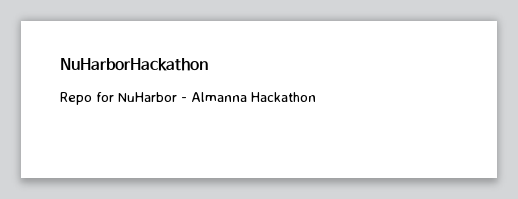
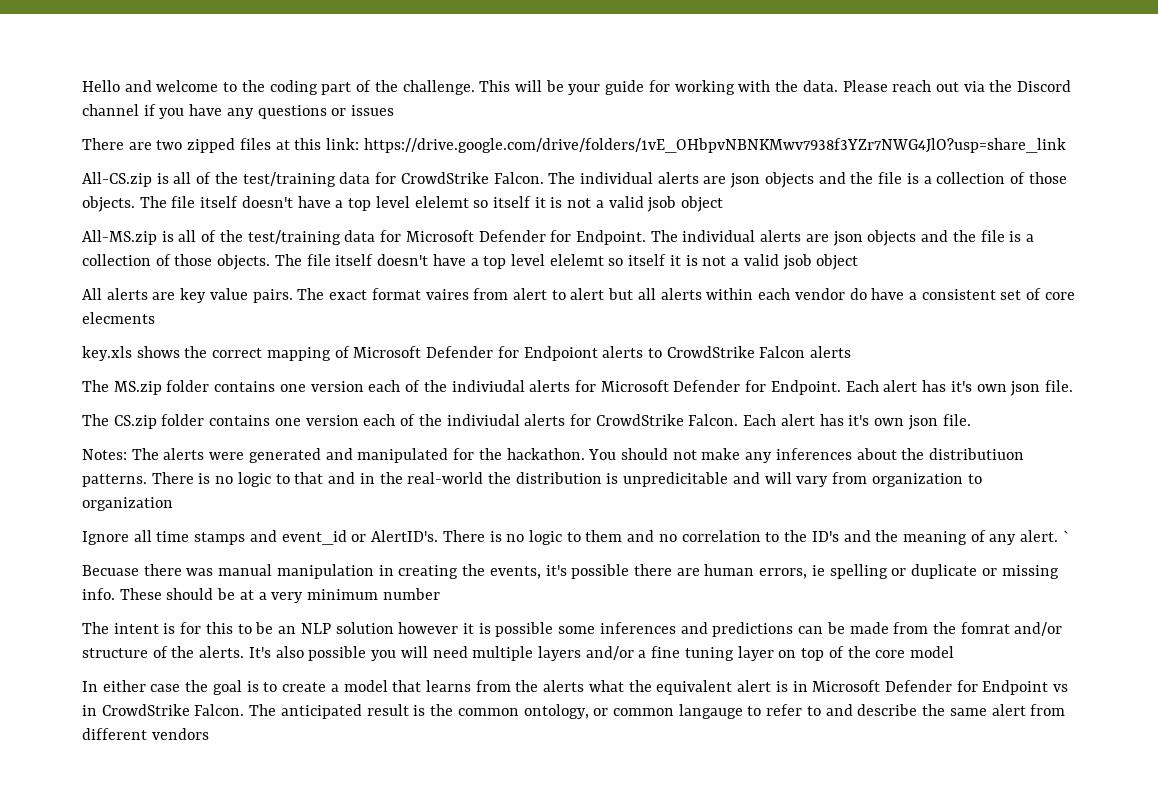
- NuHarborHackathon
- Repo for NuHarbor - Almanna Hackathon
+ Hello and welcome to the coding part of the challenge. This will be your guide for working with the data. Please reach out via the Discord channel if you have any questions or issues
+ There are two zipped files at this link: https://drive.google.com/drive/folders/1vE_OHbpvNBNKMwv7938f3YZr7NWG4JlO?usp=share_link
+ All-CS.zip is all of the test/training data for CrowdStrike Falcon. The individual alerts are json objects and the file is a collection of those objects. The file itself doesn't have a top level elelemt so itself it is not a valid jsob object
+ All-MS.zip is all of the test/training data for Microsoft Defender for Endpoint. The individual alerts are json objects and the file is a collection of those objects. The file itself doesn't have a top level elelemt so itself it is not a valid jsob object
+ All alerts are key value pairs. The exact format vaires from alert to alert but all alerts within each vendor do have a consistent set of core elecments
+ key.xls shows the correct mapping of Microsoft Defender for Endpoiont alerts to CrowdStrike Falcon alerts
+ The MS.zip folder contains one version each of the indiviudal alerts for Microsoft Defender for Endpoint. Each alert has it's own json file.
+ The CS.zip folder contains one version each of the indiviudal alerts for CrowdStrike Falcon. Each alert has it's own json file.
+ Notes: The alerts were generated and manipulated for the hackathon. You should not make any inferences about the distributiuon patterns. There is no logic to that and in the real-world the distribution is unpredicitable and will vary from organization to organization
+ Ignore all time stamps and event_id or AlertID's. There is no logic to them and no correlation to the ID's and the meaning of any alert. `
+ Becuase there was manual manipulation in creating the events, it's possible there are human errors, ie spelling or duplicate or missing info. These should be at a very minimum number
+ The intent is for this to be an NLP solution however it is possible some inferences and predictions can be made from the fomrat and/or structure of the alerts. It's also possible you will need multiple layers and/or a fine tuning layer on top of the core model
+ In either case the goal is to create a model that learns from the alerts what the equivalent alert is in Microsoft Defender for Endpoint vs in CrowdStrike Falcon. The anticipated result is the common ontology, or common langauge to refer to and describe the same alert from different vendors

